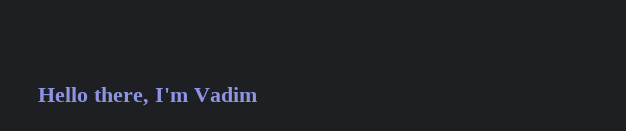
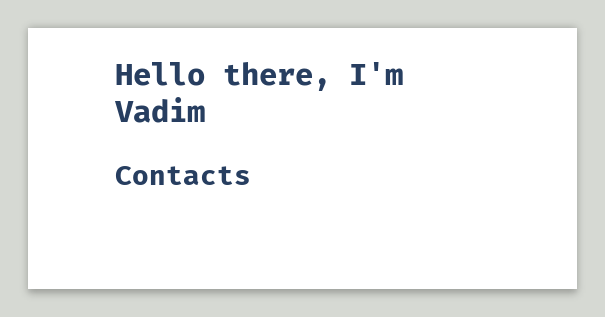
+ Contacts

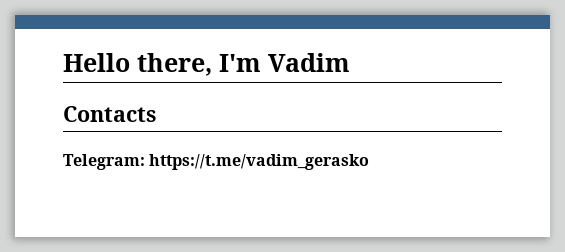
+ Telegram: https://t.me/vadim_gerasko

